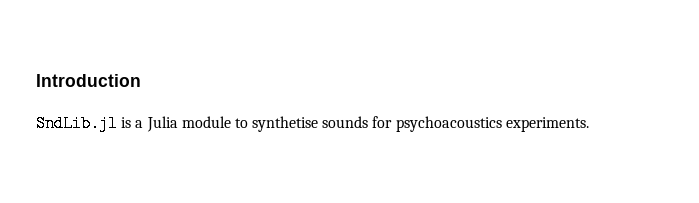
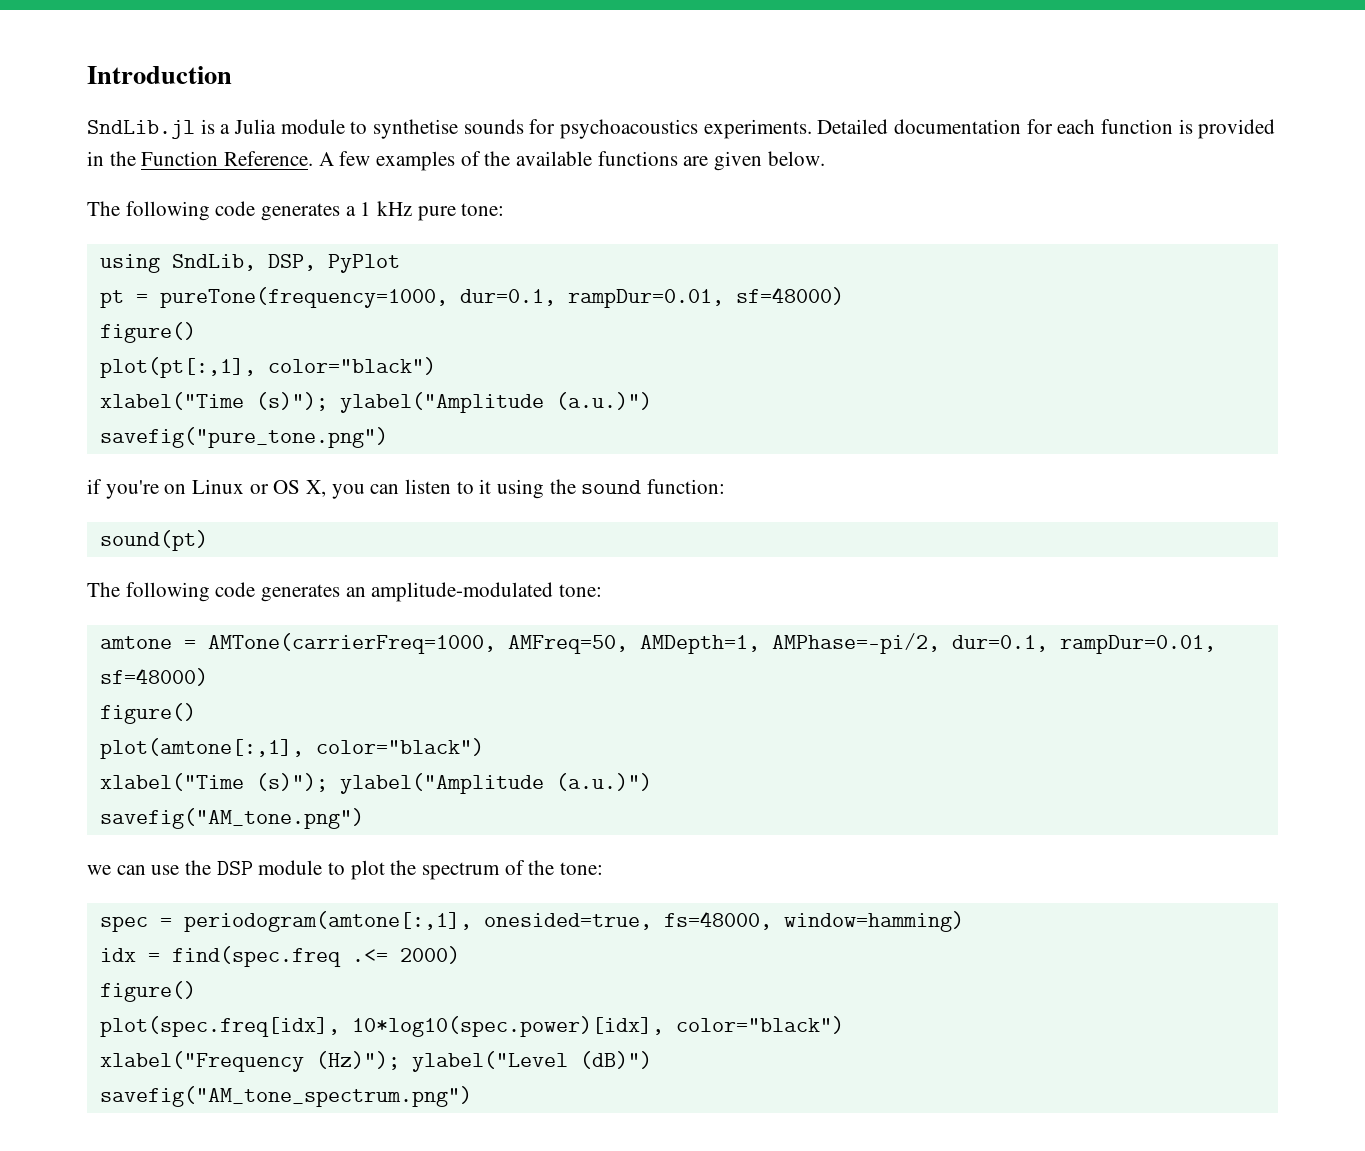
+ Detailed documentation for each function is provided in the Function Reference. A few examples of the available functions are given below.
+ The following code generates a 1 kHz pure tone:
+ using SndLib, DSP, PyPlot
+ pt = pureTone(frequency=1000, dur=0.1, rampDur=0.01, sf=48000)
+ figure()
+ plot(pt[:,1], color="black")
+ xlabel("Time (s)"); ylabel("Amplitude (a.u.)")
+ savefig("pure_tone.png")
+ if you're on Linux or OS X, you can listen to it using the sound function:
+ sound(pt)
+ The following code generates an amplitude-modulated tone:
+ amtone = AMTone(carrierFreq=1000, AMFreq=50, AMDepth=1, AMPhase=-pi/2, dur=0.1, rampDur=0.01, sf=48000)
+ figure()
+ plot(amtone[:,1], color="black")
+ xlabel("Time (s)"); ylabel("Amplitude (a.u.)")
+ savefig("AM_tone.png")
+ we can use the DSP module to plot the spectrum of the tone:
+ spec = periodogram(amtone[:,1], onesided=true, fs=48000, window=hamming)
+ idx = find(spec.freq .<= 2000)
+ figure()
+ plot(spec.freq[idx], 10*log10(spec.power)[idx], color="black")
+ xlabel("Frequency (Hz)"); ylabel("Level (dB)")
+ savefig("AM_tone_spectrum.png")

